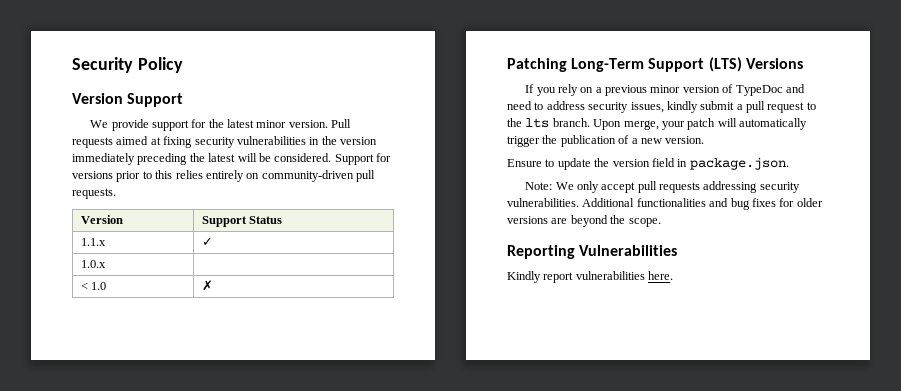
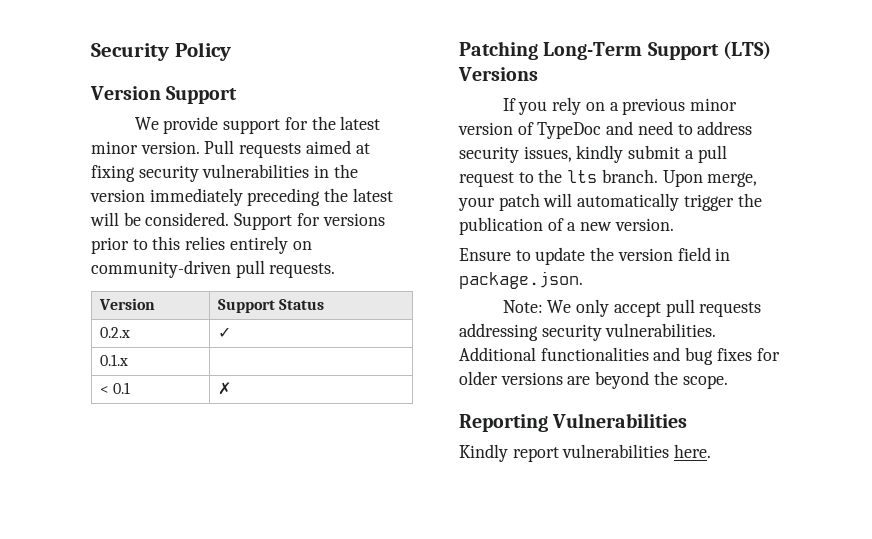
- 1.1.x | ✓
+ 0.2.x | ✓
- 1.0.x |
+ 0.1.x |
- < 1.0 | ✗
+ < 0.1 | ✗

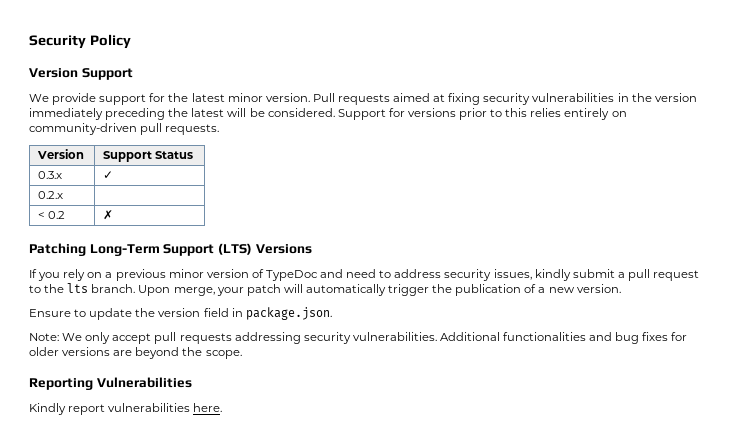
- 0.2.x | ✓
+ 0.3.x | ✓
- 0.1.x |
+ 0.2.x |
- < 0.1 | ✗
+ < 0.2 | ✗

